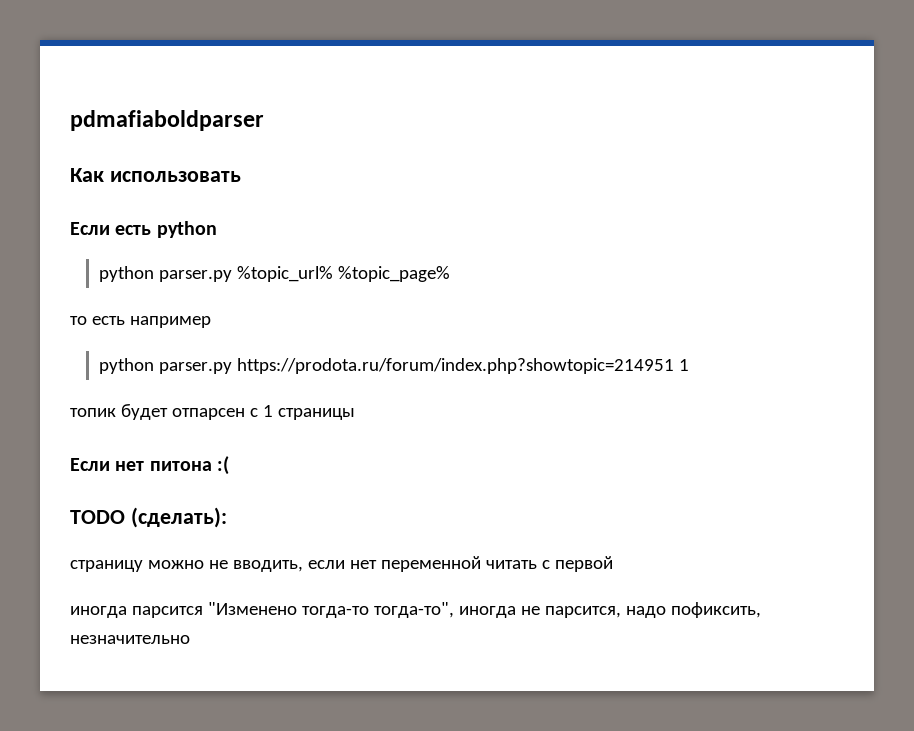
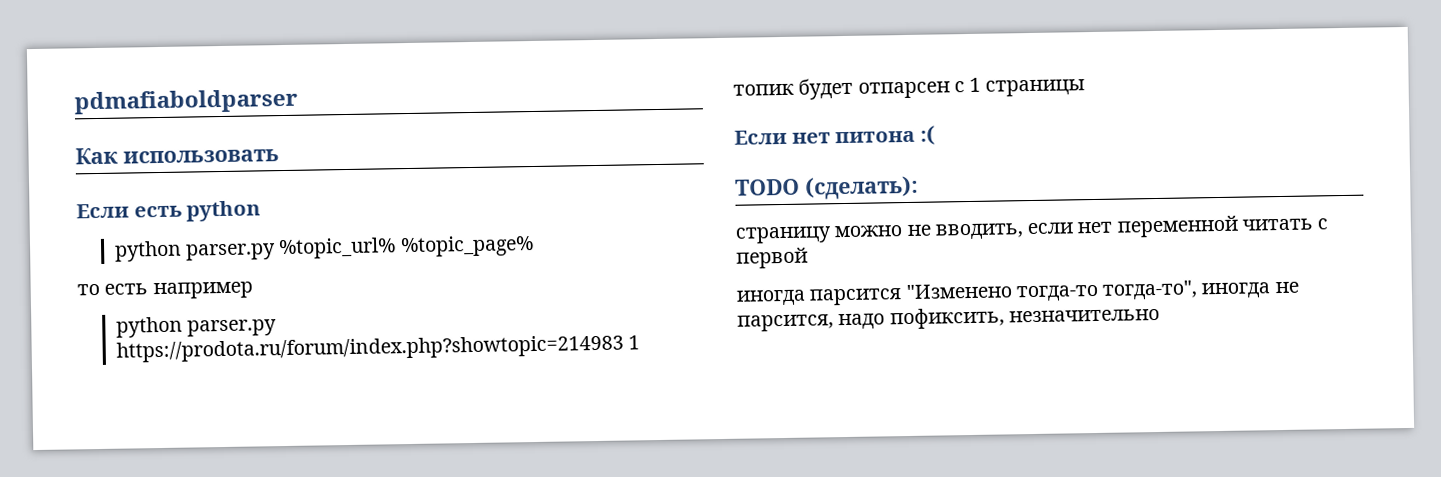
- python parser.py https://prodota.ru/forum/index.php?showtopic=214951 1
+ python parser.py https://prodota.ru/forum/index.php?showtopic=214983 1

